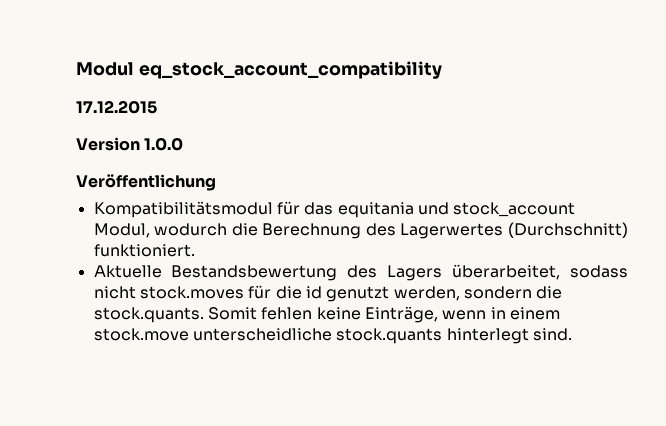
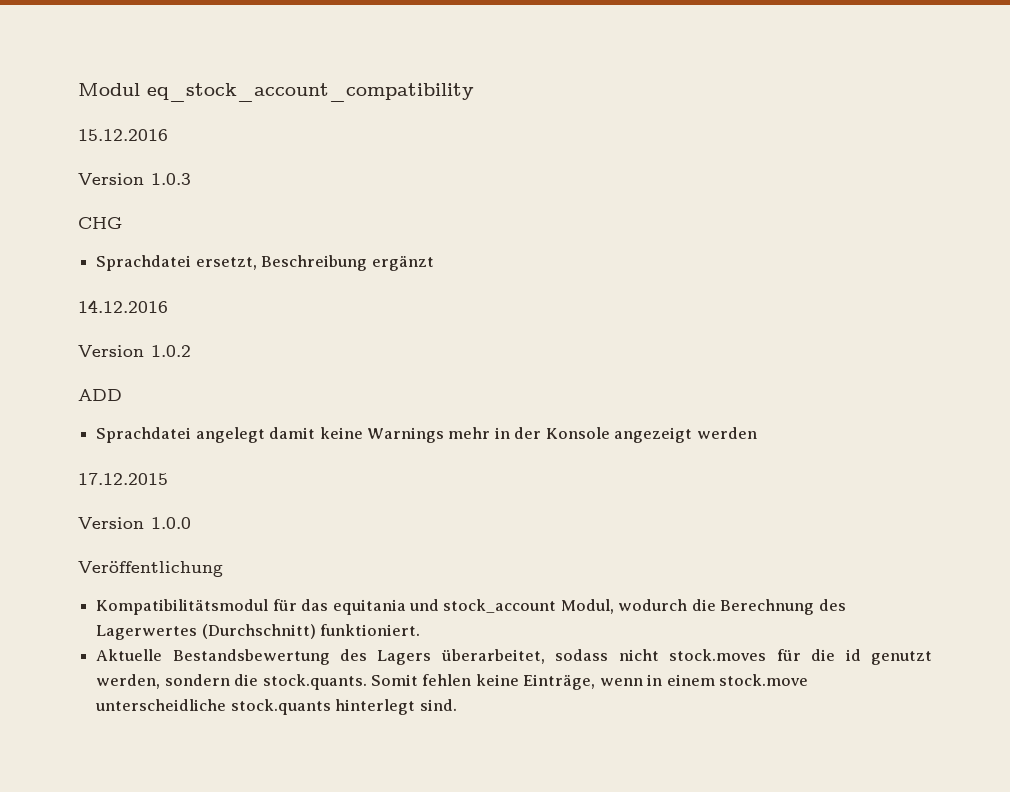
+ 15.12.2016
+ Version 1.0.3
+ CHG
+ Sprachdatei ersetzt, Beschreibung ergänzt
+ 14.12.2016
+ Version 1.0.2
+ ADD
+ Sprachdatei angelegt damit keine Warnings mehr in der Konsole angezeigt werden

